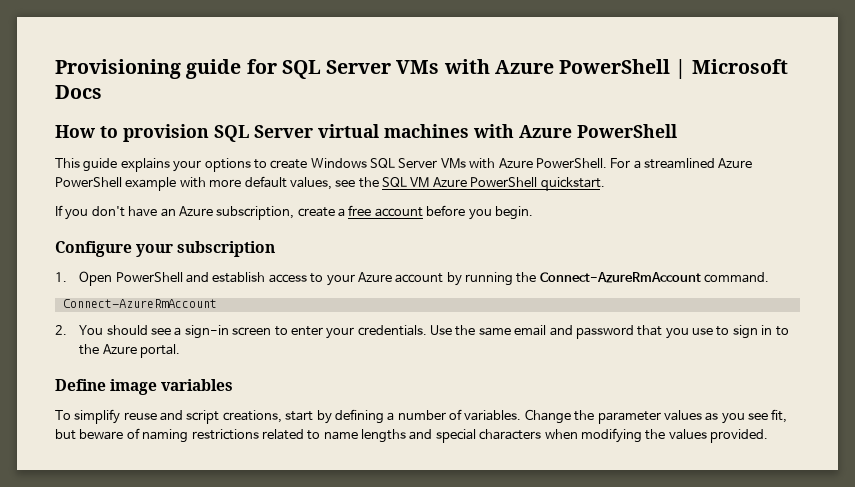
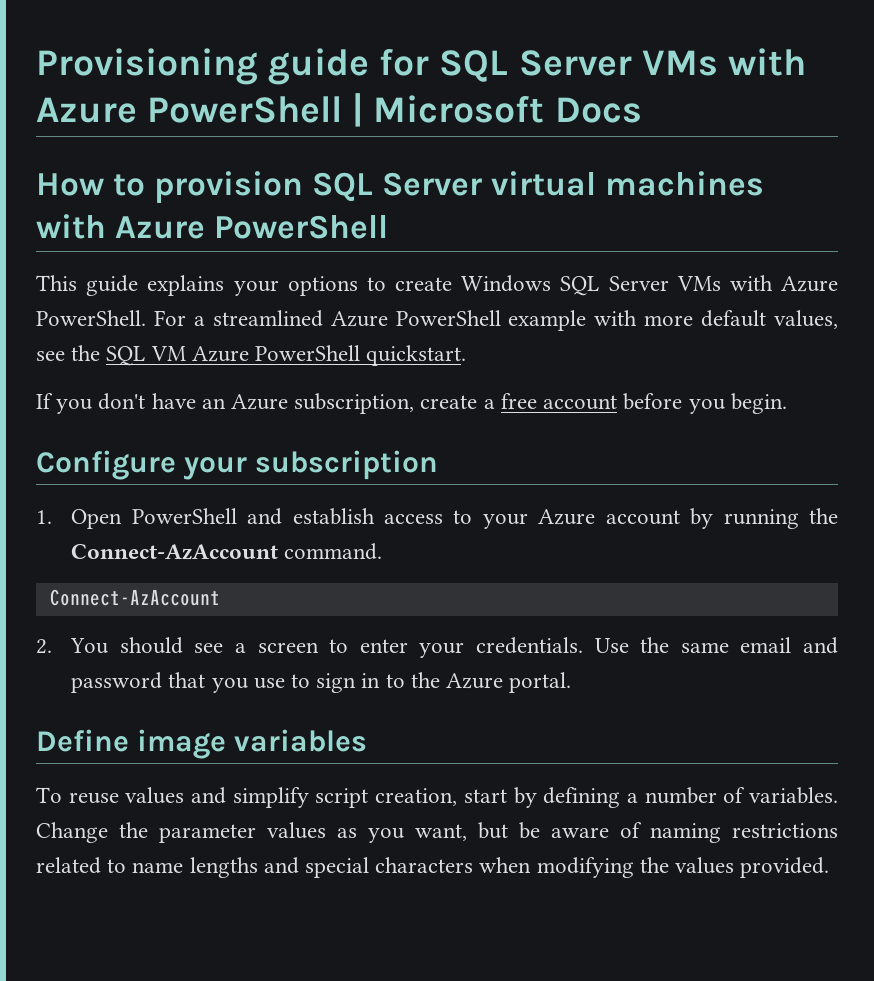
- 1. Open PowerShell and establish access to your Azure account by running the Connect-AzureRmAccount command.
- Connect-AzureRmAccount
+ 1. Open PowerShell and establish access to your Azure account by running the Connect-AzAccount command.
+ Connect-AzAccount
- 2. You should see a sign-in screen to enter your credentials.
+ 2. You should see a screen to enter your credentials.
- To simplify reuse and script creations, start by defining a number of variables.
+ To reuse values and simplify script creation, start by defining a number of variables.
- Change the parameter values as you see fit, but beware of naming restrictions related to name lengths and special characters when modifying the values provided.
+ Change the parameter values as you want, but be aware of naming restrictions related to name lengths and special characters when modifying the values provided.

